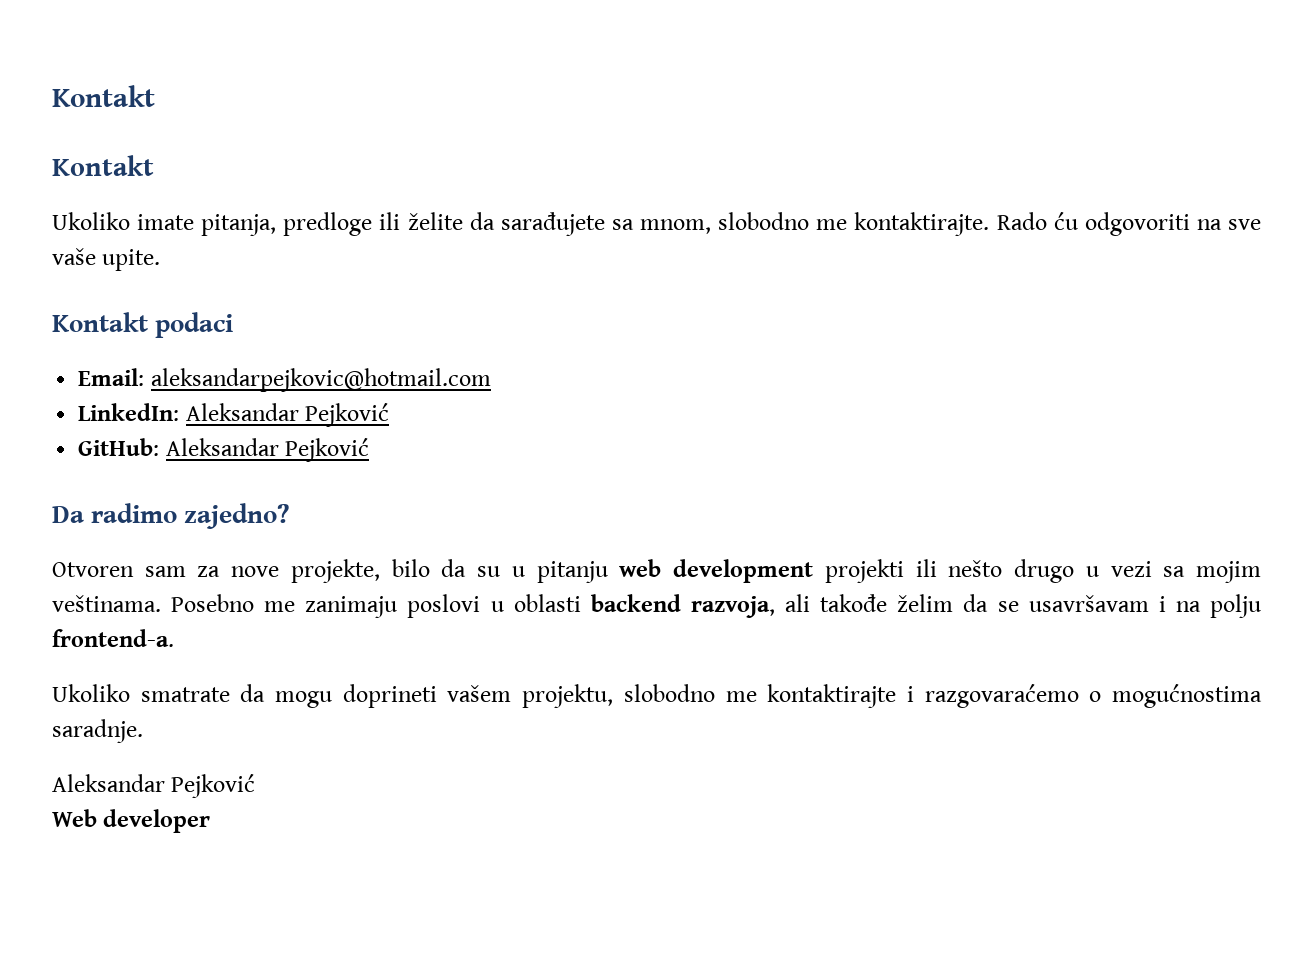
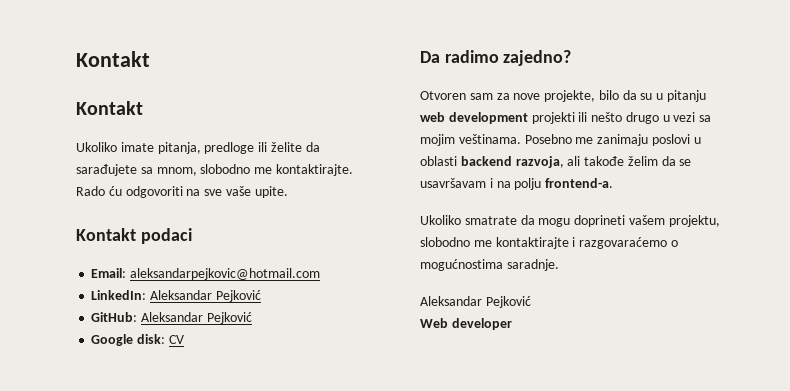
+ Google disk: CV

